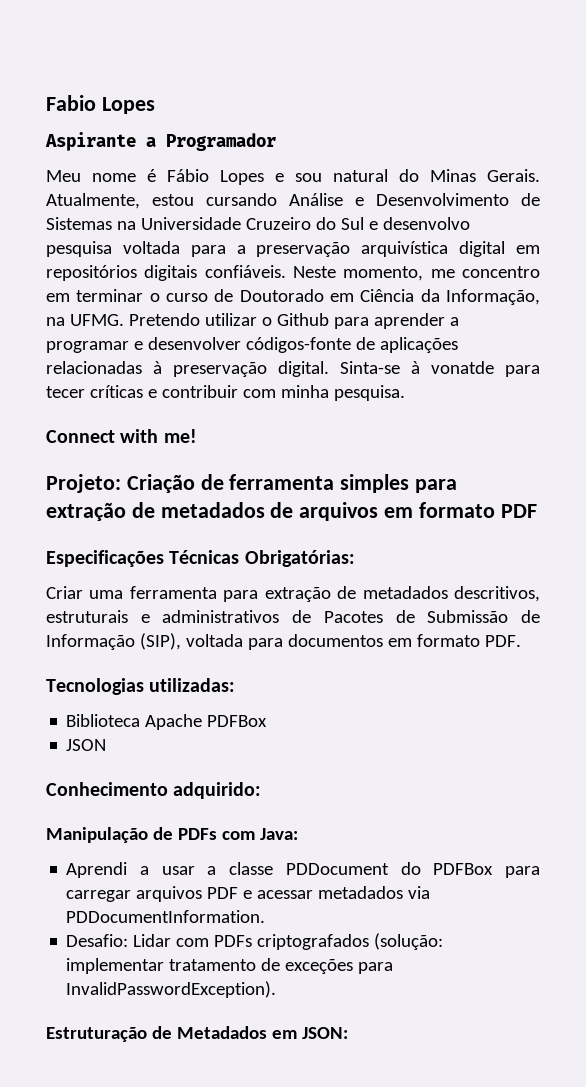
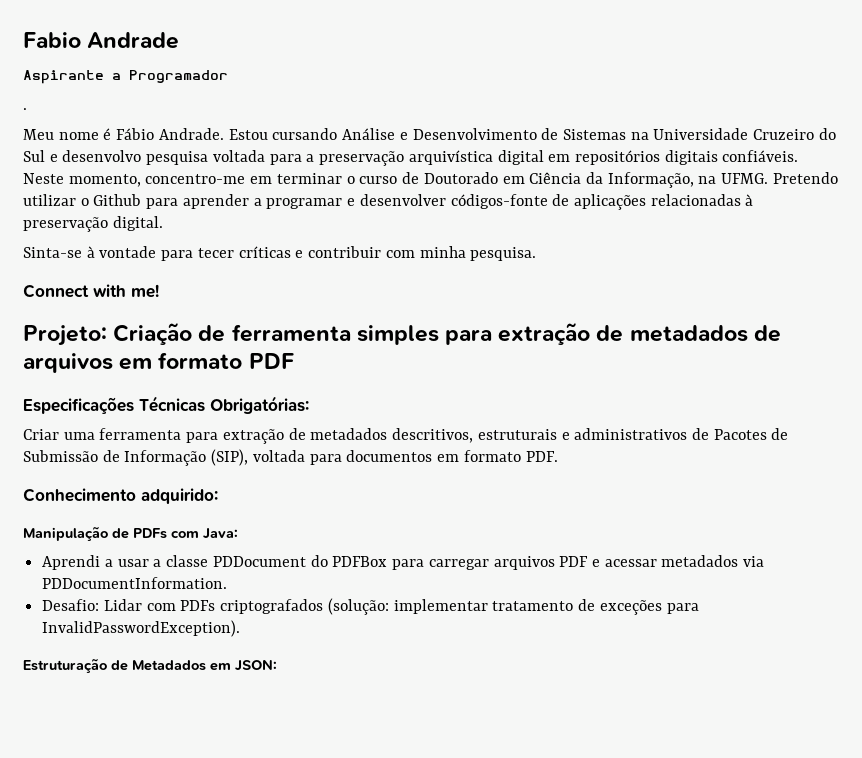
- Fabio Lopes
+ Fabio Andrade
+ .
- Meu nome é Fábio Lopes e sou natural do Minas Gerais. Atualmente, estou cursando Análise e Desenvolvimento de Sistemas na Universidade Cruzeiro do Sul e desenvolvo pesquisa voltada para a preservação arquivística digital em repositórios digitais confiáveis.
+ Meu nome é Fábio Andrade. Estou cursando Análise e Desenvolvimento de Sistemas na Universidade Cruzeiro do Sul e desenvolvo pesquisa voltada para a preservação arquivística digital em repositórios digitais confiáveis.
- Neste momento, me concentro em terminar o curso de Doutorado em Ciência da Informação, na UFMG.
+ Neste momento, concentro-me em terminar o curso de Doutorado em Ciência da Informação, na UFMG.
- Pretendo utilizar o Github para aprender a programar e desenvolver códigos-fonte de aplicações relacionadas à preservação digital. Sinta-se à vonatde para tecer críticas e contribuir com minha pesquisa.
+ Pretendo utilizar o Github para aprender a programar e desenvolver códigos-fonte de aplicações relacionadas à preservação digital.
+ Sinta-se à vontade para tecer críticas e contribuir com minha pesquisa.
- Tecnologias utilizadas:
- Biblioteca Apache PDFBox
- JSON

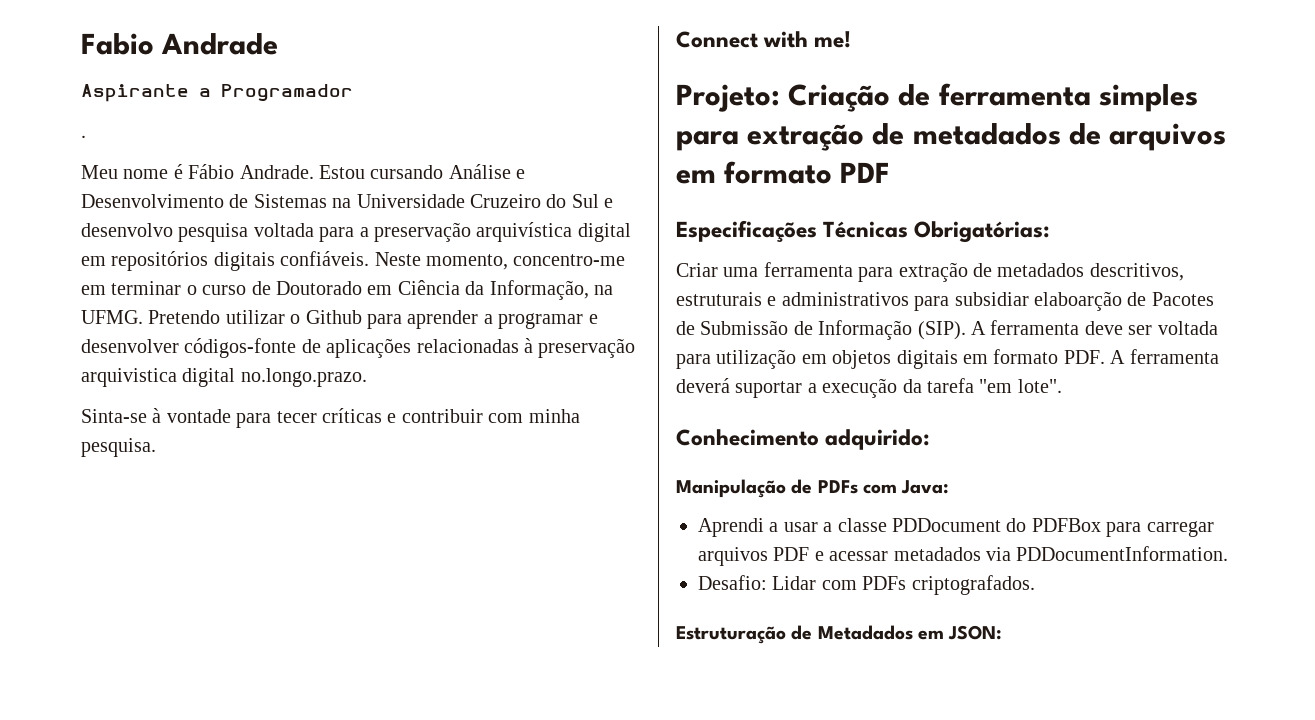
- Pretendo utilizar o Github para aprender a programar e desenvolver códigos-fonte de aplicações relacionadas à preservação digital.
+ Pretendo utilizar o Github para aprender a programar e desenvolver códigos-fonte de aplicações relacionadas à preservação arquivistica digital no.longo.prazo.
- Criar uma ferramenta para extração de metadados descritivos, estruturais e administrativos de Pacotes de Submissão de Informação (SIP), voltada para documentos em formato PDF.
+ Criar uma ferramenta para extração de metadados descritivos, estruturais e administrativos para subsidiar elaboarção de Pacotes de Submissão de Informação (SIP). A ferramenta deve ser voltada para utilização em objetos digitais em formato PDF. A ferramenta deverá suportar a execução da tarefa "em lote".
- Desafio: Lidar com PDFs criptografados (solução: implementar tratamento de exceções para InvalidPasswordException).
+ Desafio: Lidar com PDFs criptografados.

